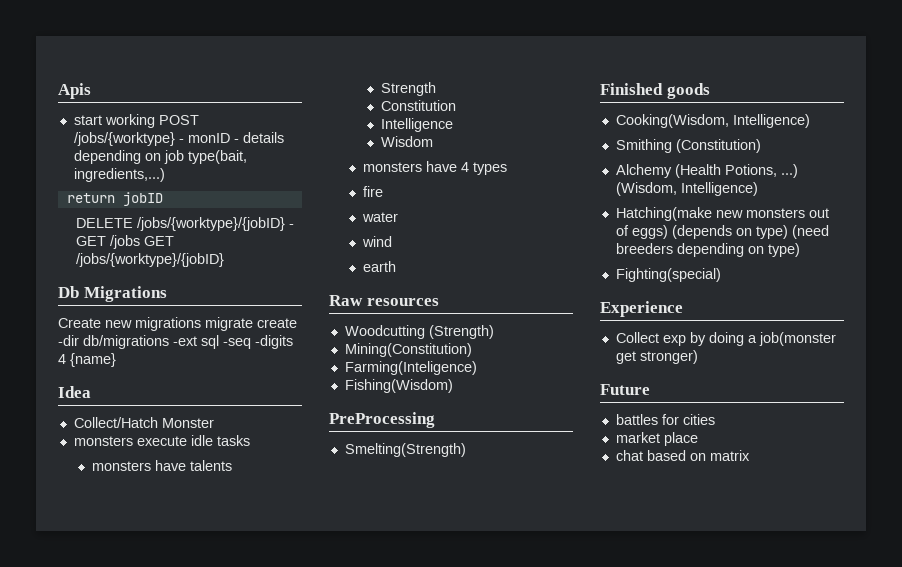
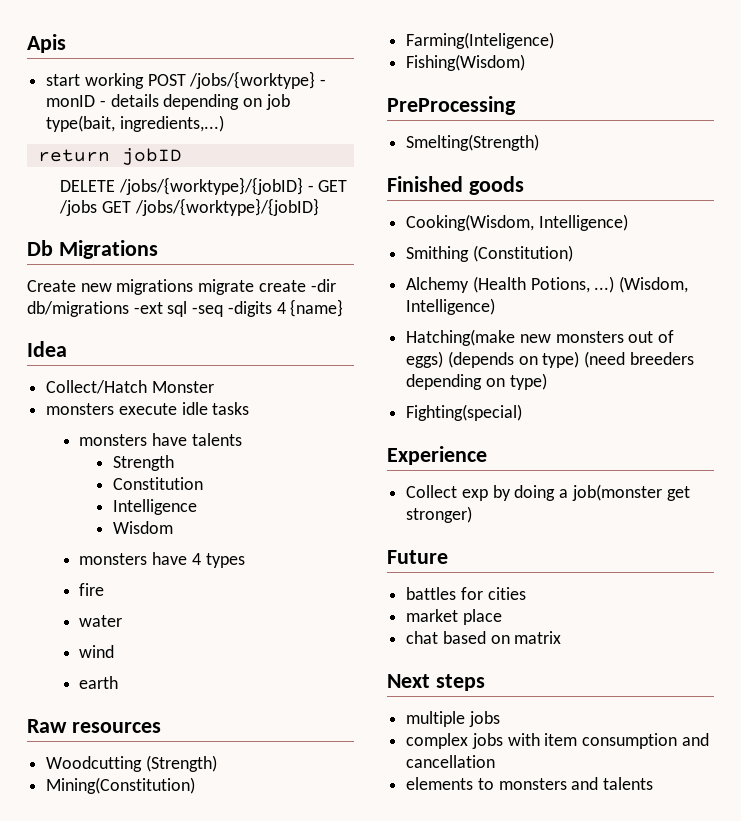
+ Next steps
+ multiple jobs
+ complex jobs with item consumption and cancellation
+ elements to monsters and talents

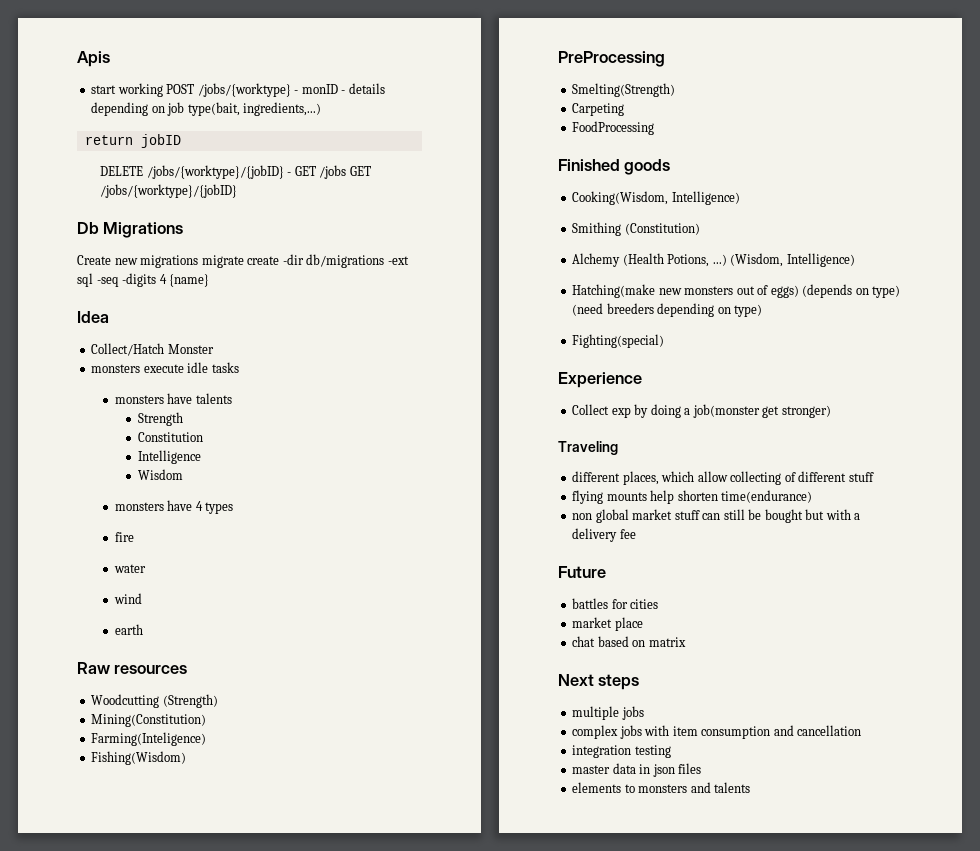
+ Carpeting
+ FoodProcessing
+ Traveling
+ different places, which allow collecting of different stuff
+ flying mounts help shorten time(endurance)
+ non global market stuff can still be bought but with a delivery fee
+ integration testing
+ master data in json files

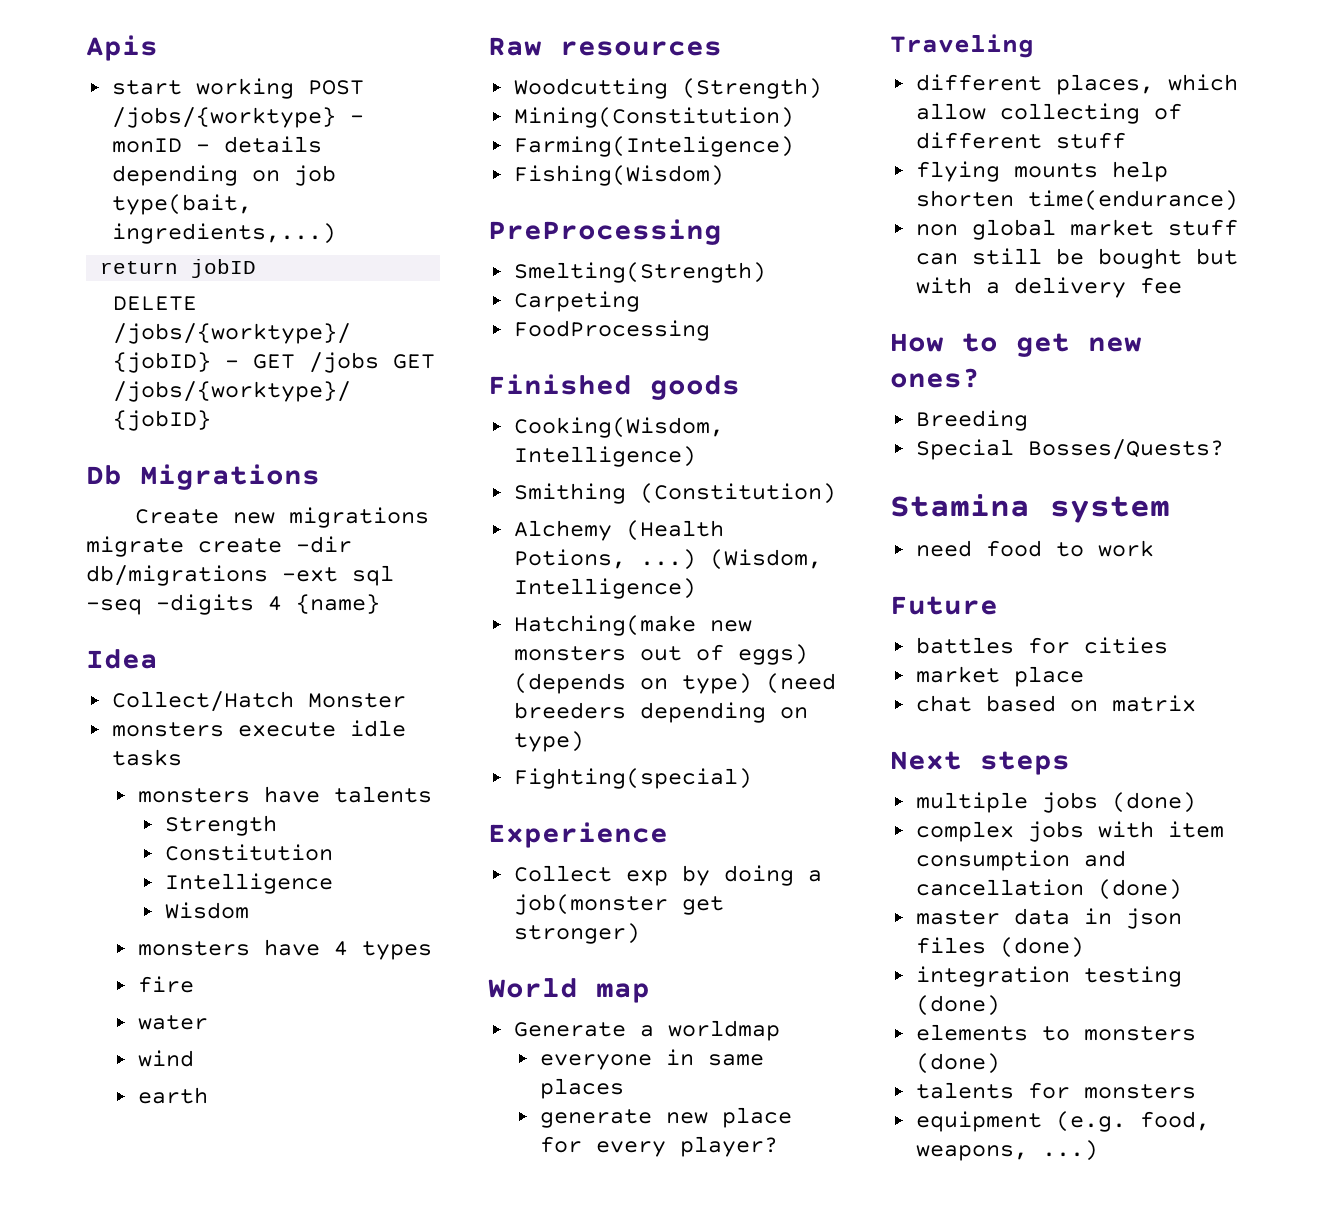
+ World map
+ Generate a worldmap
+ everyone in same places
+ generate new place for every player?
+ How to get new ones?
+ Breeding
+ Special Bosses/Quests?
+ Stamina system
+ need food to work
- multiple jobs
+ multiple jobs (done)
- complex jobs with item consumption and cancellation
- integration testing
+ complex jobs with item consumption and cancellation (done)
- master data in json files
+ master data in json files (done)
+ integration testing (done)
- elements to monsters and talents
+ elements to monsters (done)
+ talents for monsters
+ equipment (e.g. food, weapons, ...)

